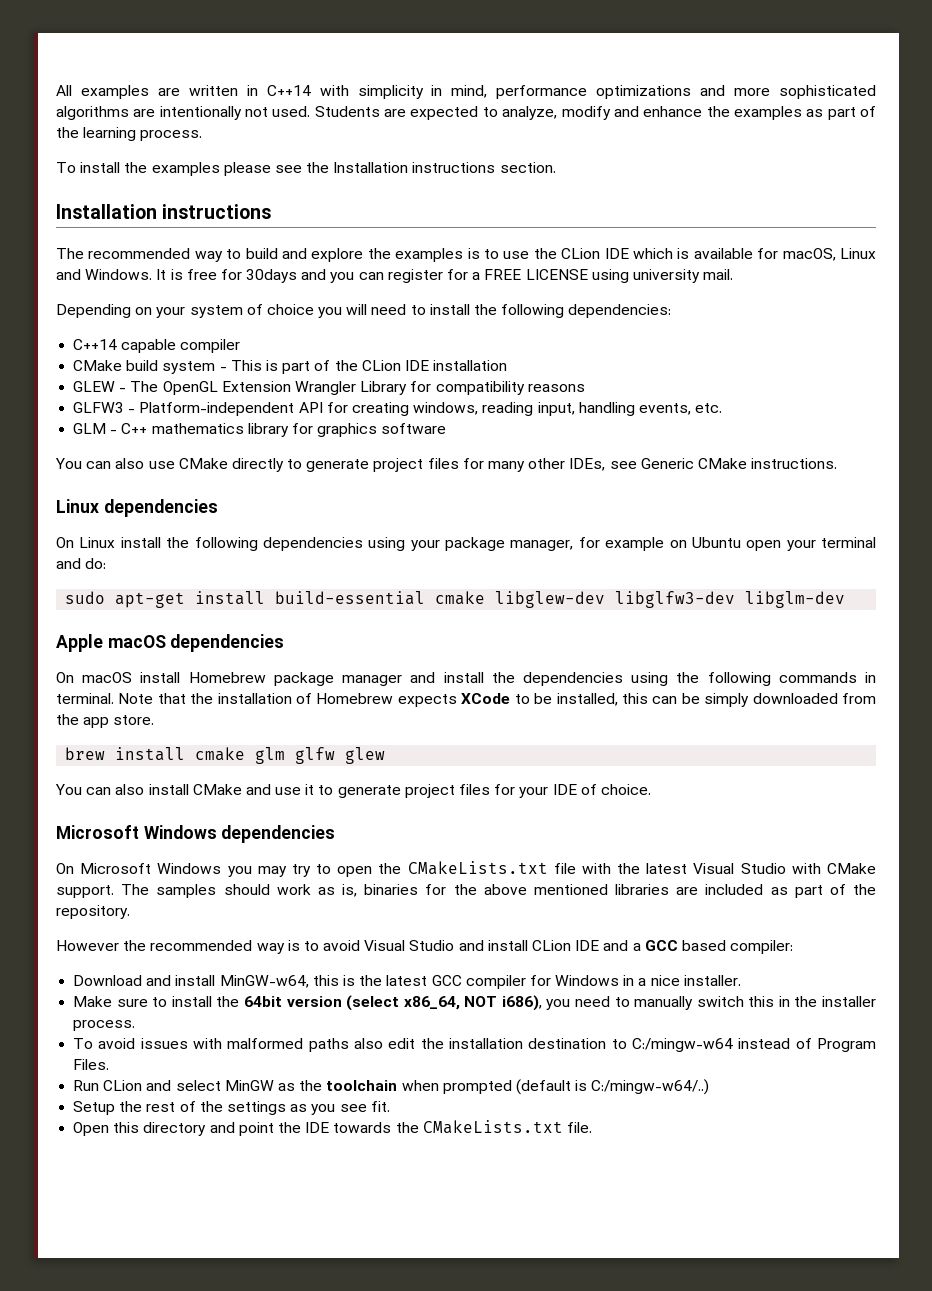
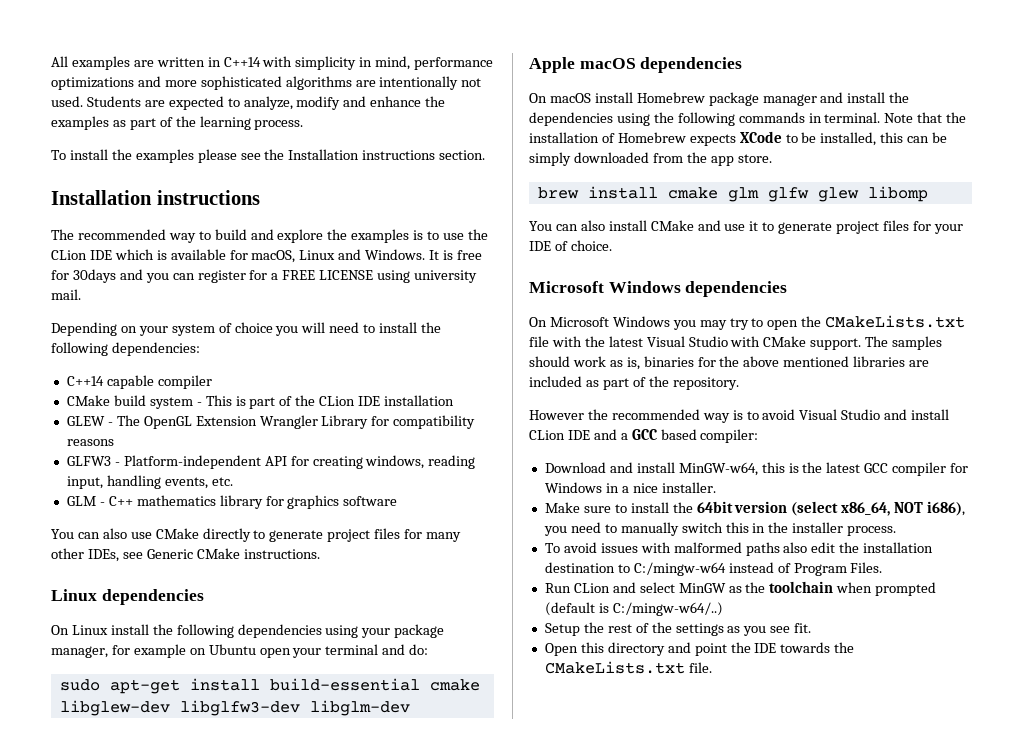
- brew install cmake glm glfw glew
+ brew install cmake glm glfw glew libomp

